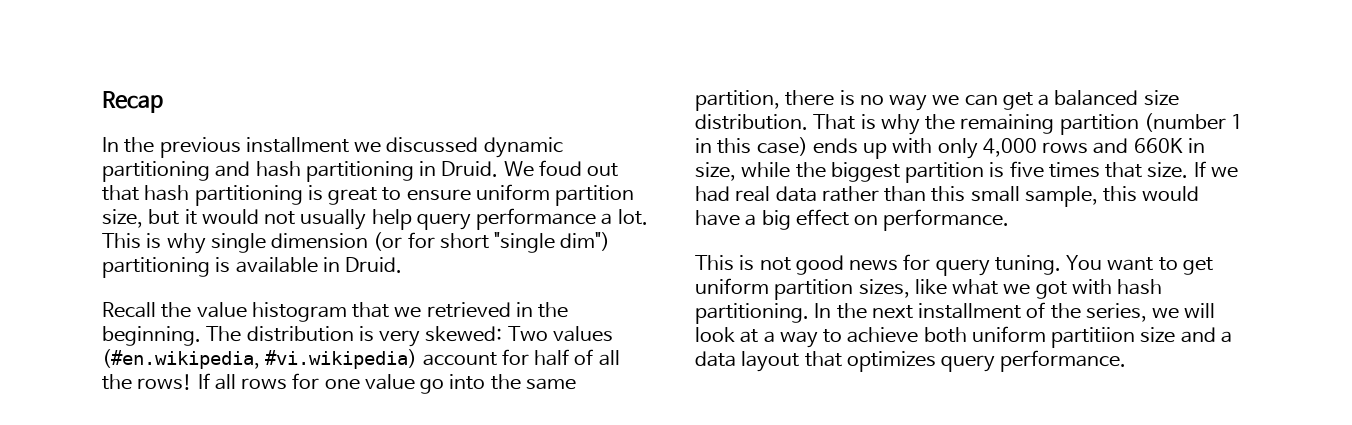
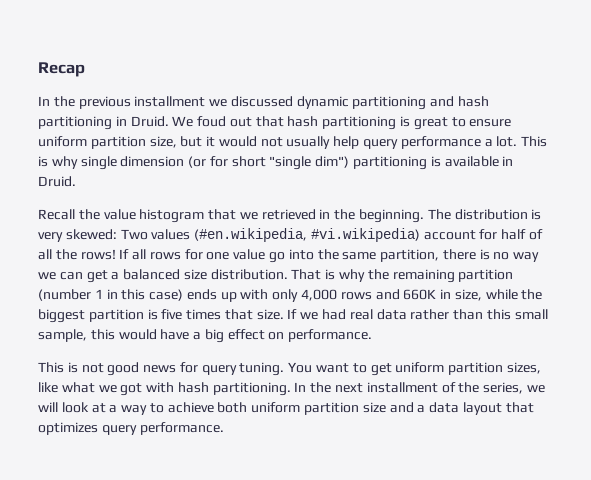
- In the next installment of the series, we will look at a way to achieve both uniform partitiion size and a data layout that optimizes query performance.
+ In the next installment of the series, we will look at a way to achieve both uniform partition size and a data layout that optimizes query performance.

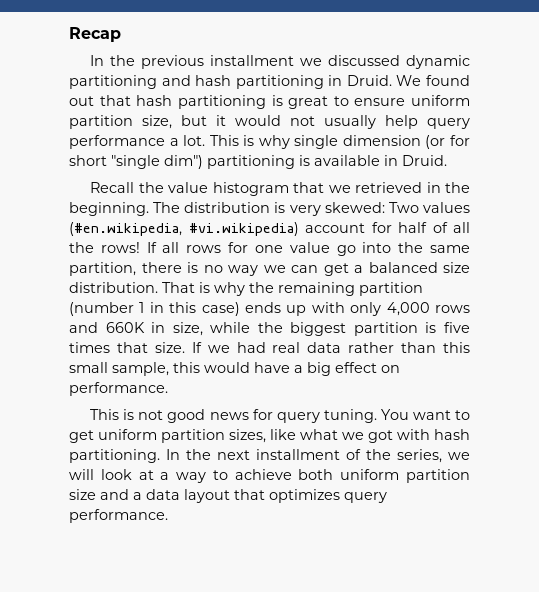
- We foud out that hash partitioning is great to ensure uniform partition size, but it would not usually help query performance a lot.
+ We found out that hash partitioning is great to ensure uniform partition size, but it would not usually help query performance a lot.

